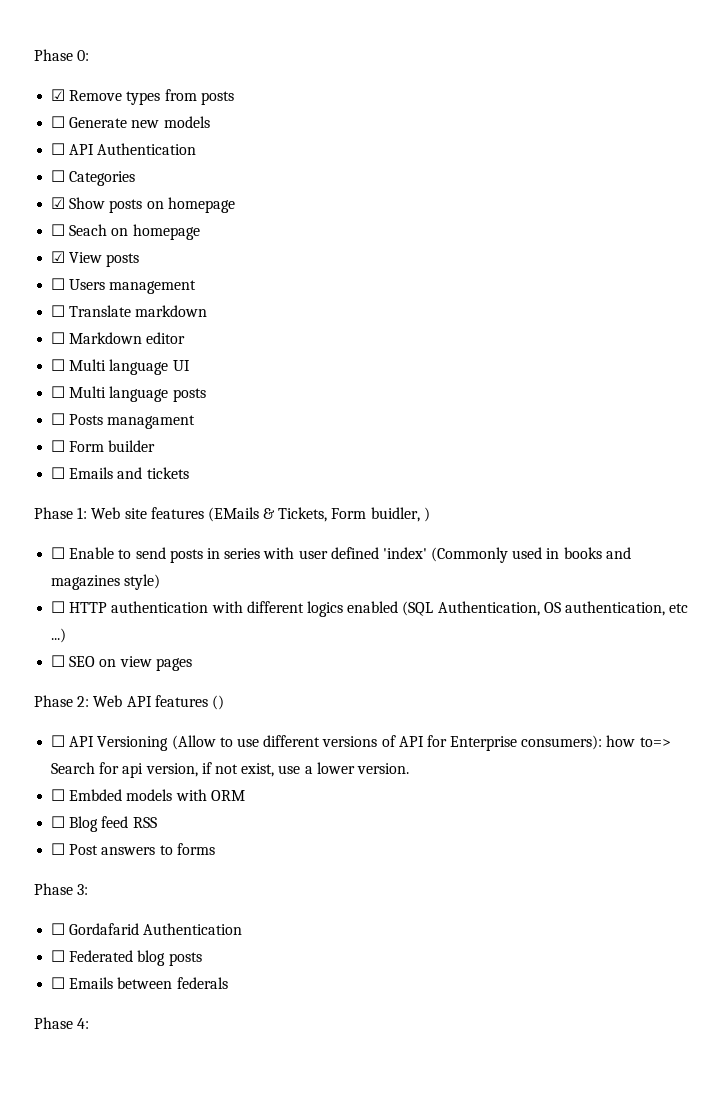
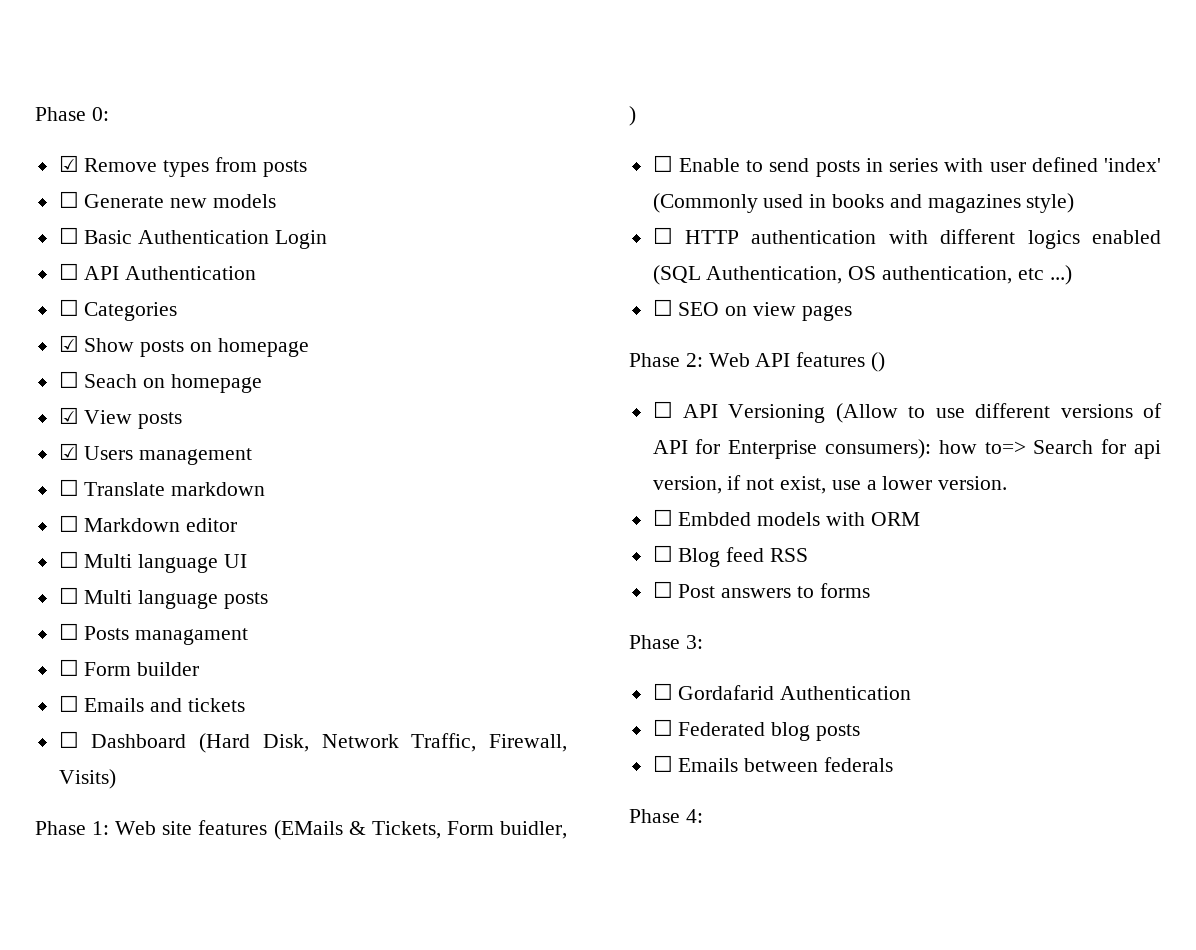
+ ☐ Basic Authentication Login
- ☐ Users management
+ ☑ Users management
+ ☐ Dashboard (Hard Disk, Network Traffic, Firewall, Visits)

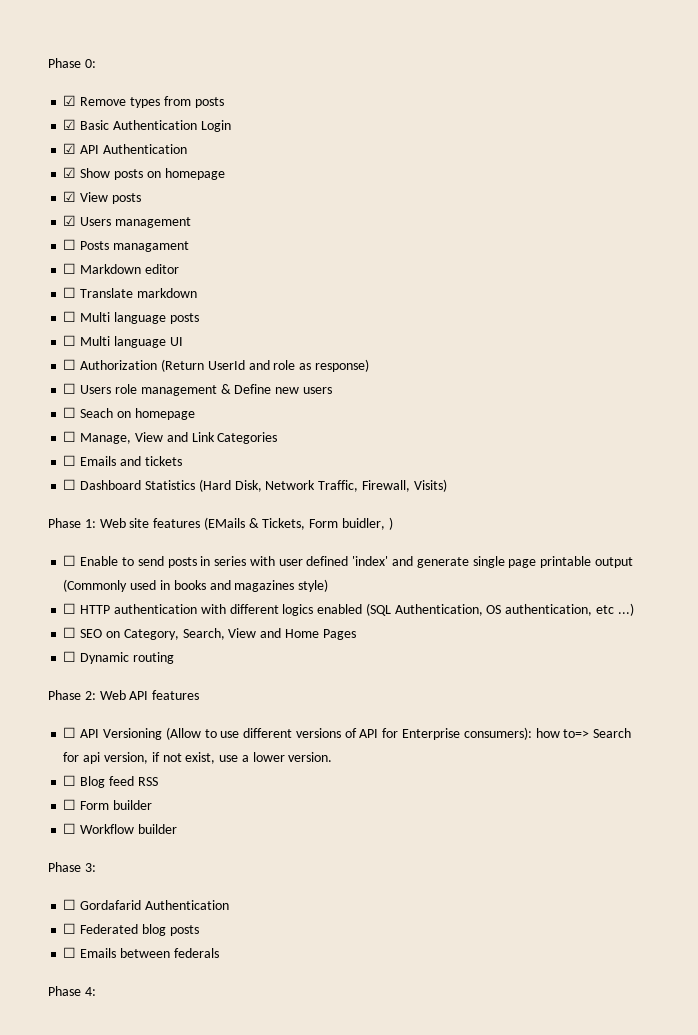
- ☐ Generate new models
- ☐ Basic Authentication Login
+ ☑ Basic Authentication Login
- ☐ API Authentication
+ ☑ API Authentication
- ☐ Categories
- ☐ Seach on homepage
+ ☐ Posts managament
+ ☐ Markdown editor
- ☐ Markdown editor
+ ☐ Multi language posts
- ☐ Multi language posts
- ☐ Posts managament
- ☐ Form builder
+ ☐ Authorization (Return UserId and role as response)
+ ☐ Users role management & Define new users
+ ☐ Seach on homepage
+ ☐ Manage, View and Link Categories
- ☐ Dashboard (Hard Disk, Network Traffic, Firewall, Visits)
+ ☐ Dashboard Statistics (Hard Disk, Network Traffic, Firewall, Visits)
- ☐ Enable to send posts in series with user defined 'index' (Commonly used in books and magazines style)
+ ☐ Enable to send posts in series with user defined 'index' and generate single page printable output (Commonly used in books and magazines style)
- ☐ SEO on view pages
+ ☐ SEO on Category, Search, View and Home Pages
+ ☐ Dynamic routing
- Phase 2: Web API features ()
+ Phase 2: Web API features
- ☐ Embded models with ORM
- ☐ Post answers to forms
+ ☐ Form builder
+ ☐ Workflow builder

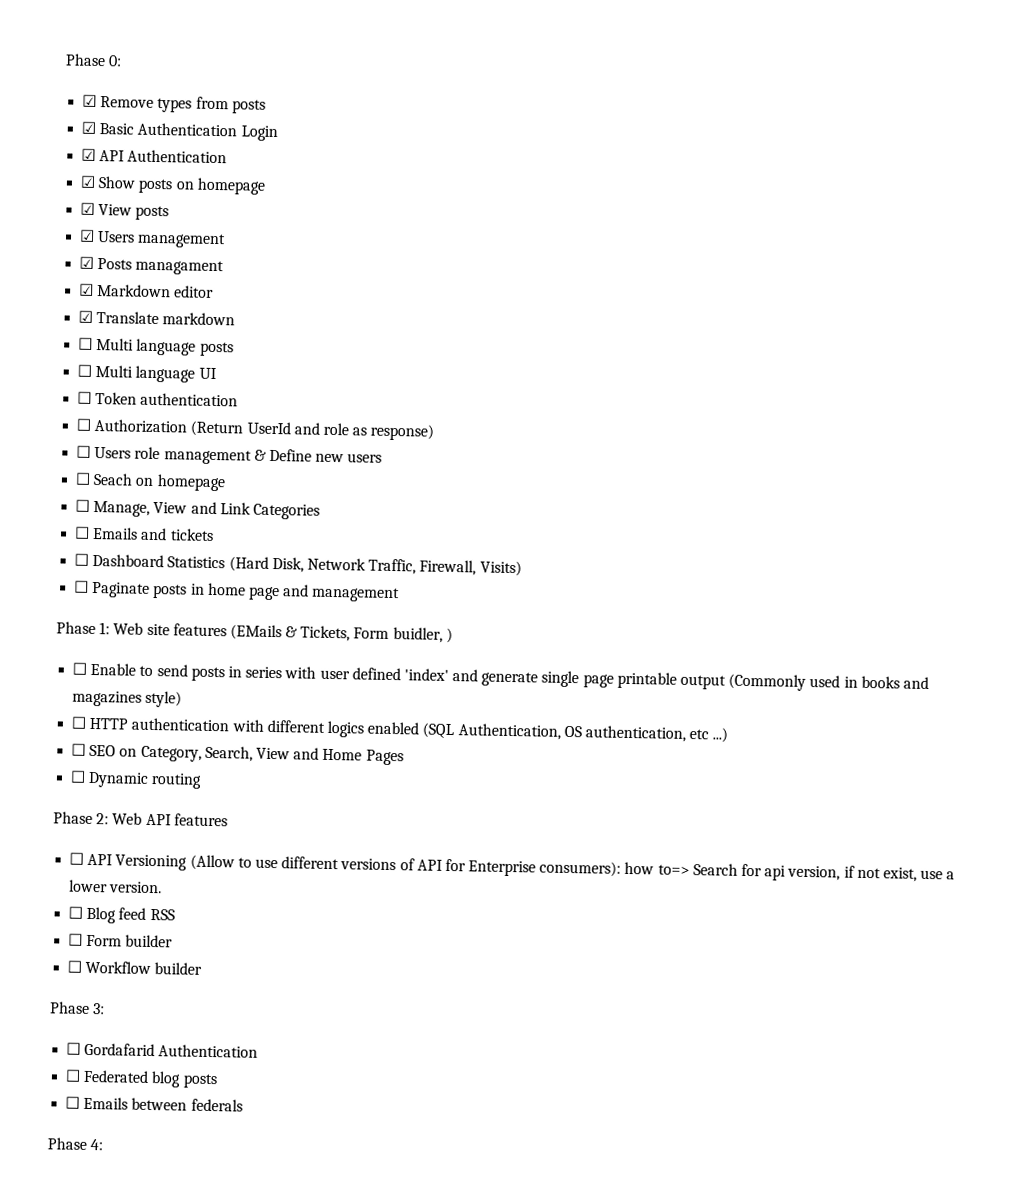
- ☐ Posts managament
+ ☑ Posts managament
- ☐ Markdown editor
+ ☑ Markdown editor
- ☐ Translate markdown
+ ☑ Translate markdown
+ ☐ Token authentication
+ ☐ Paginate posts in home page and management

